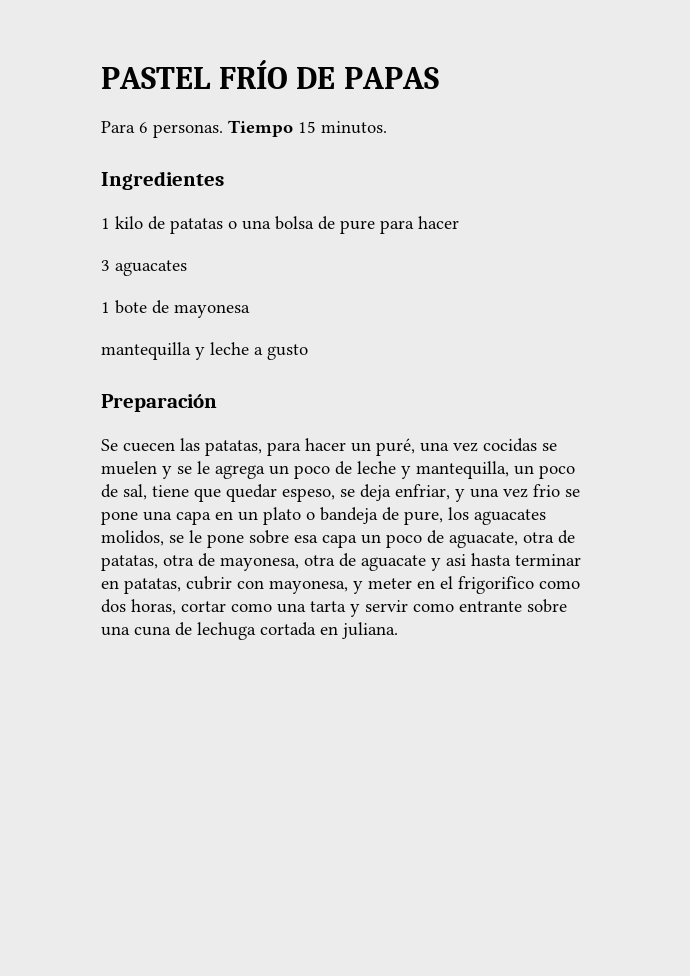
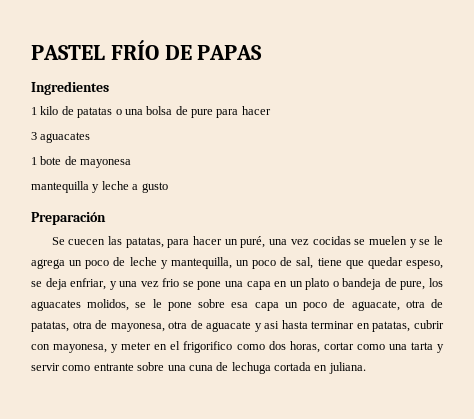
- Para 6 personas. Tiempo 15 minutos.

